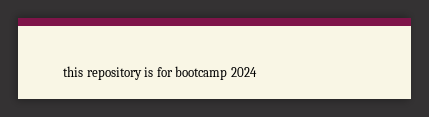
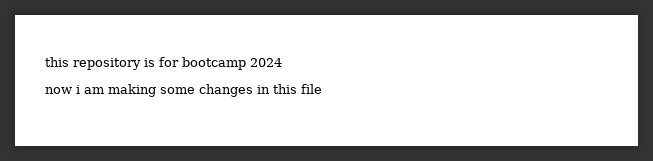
+ now i am making some changes in this file

